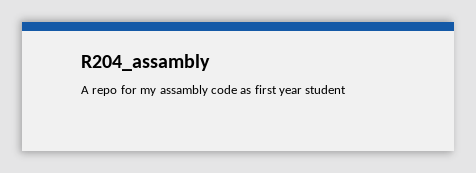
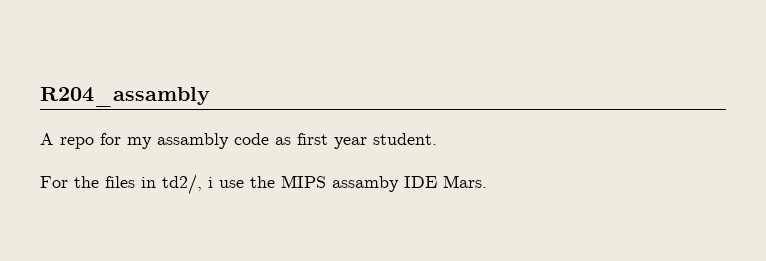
- A repo for my assambly code as first year student
+ A repo for my assambly code as first year student.
+ For the files in td2/, i use the MIPS assamby IDE Mars.

